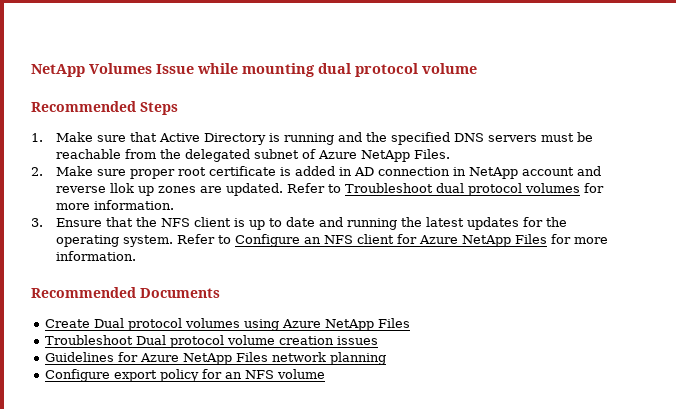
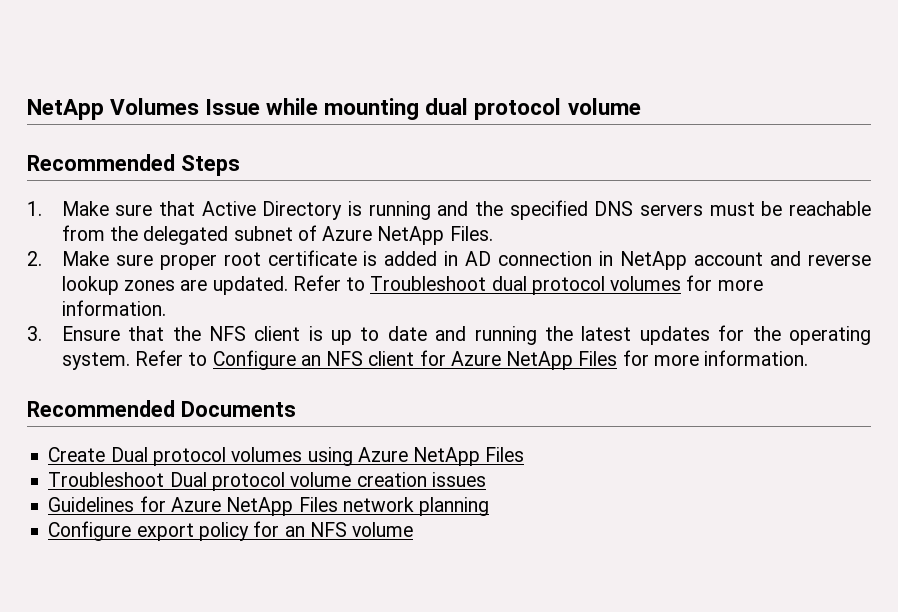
- 2. Make sure proper root certificate is added in AD connection in NetApp account and reverse llok up zones are updated.
+ 2. Make sure proper root certificate is added in AD connection in NetApp account and reverse lookup zones are updated.

